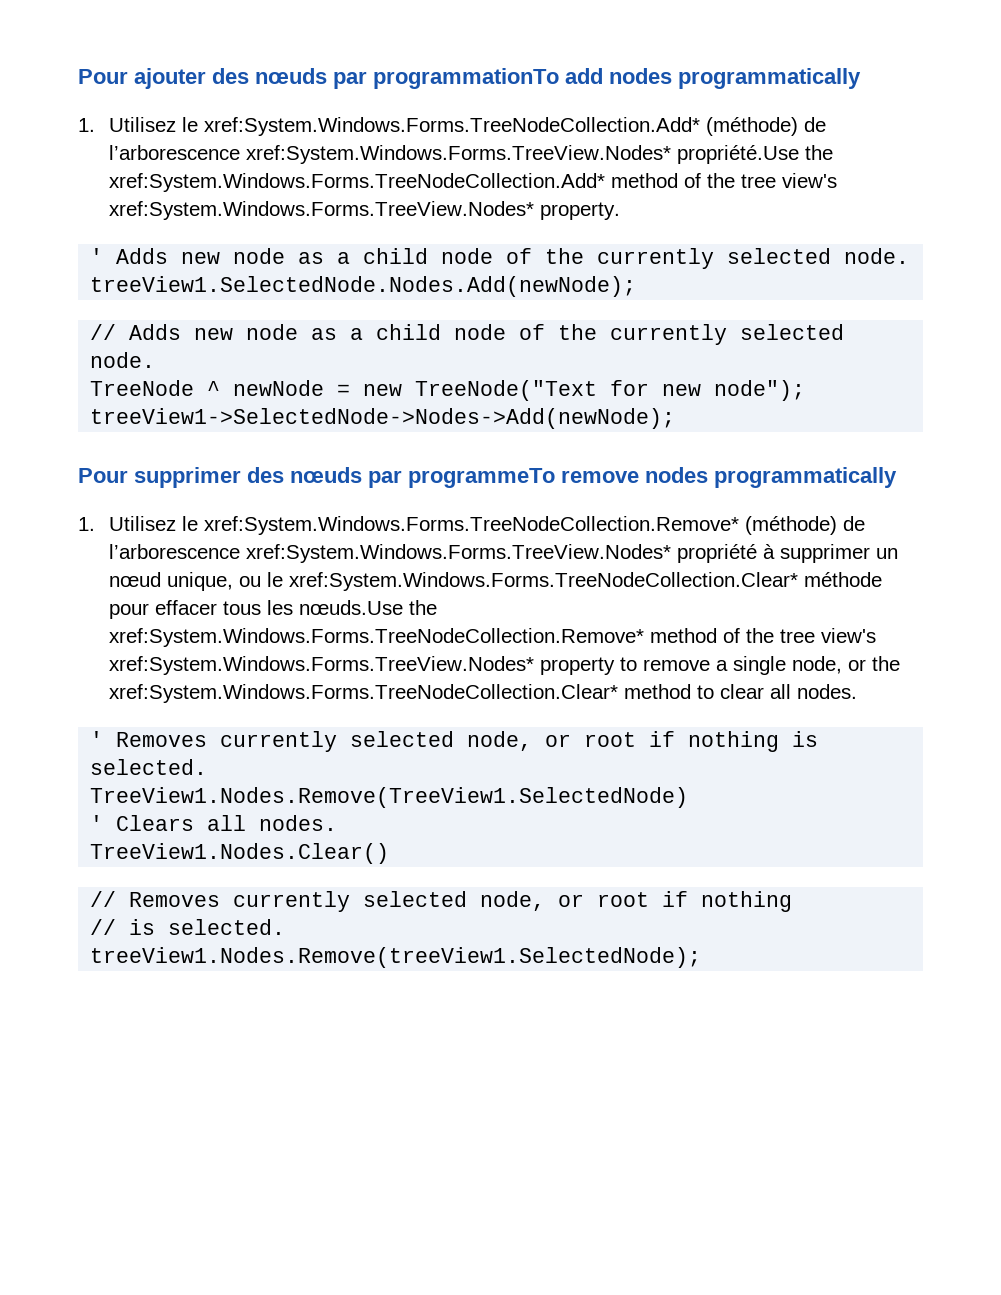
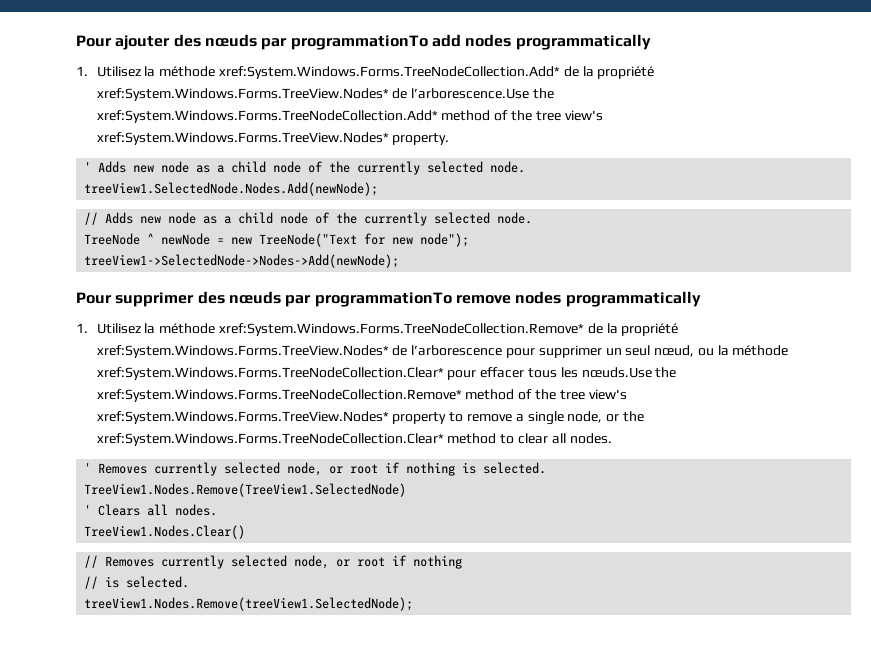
- 1. Utilisez le xref:System.Windows.Forms.TreeNodeCollection.Add* (méthode) de l’arborescence xref:System.Windows.Forms.TreeView.Nodes* propriété.Use the xref:System.Windows.Forms.TreeNodeCollection.Add* method of the tree view's xref:System.Windows.Forms.TreeView.Nodes* property.
+ 1. Utilisez la méthode xref:System.Windows.Forms.TreeNodeCollection.Add* de la propriété xref:System.Windows.Forms.TreeView.Nodes* de l’arborescence.Use the xref:System.Windows.Forms.TreeNodeCollection.Add* method of the tree view's xref:System.Windows.Forms.TreeView.Nodes* property.
- Pour supprimer des nœuds par programmeTo remove nodes programmatically
+ Pour supprimer des nœuds par programmationTo remove nodes programmatically
- 1. Utilisez le xref:System.Windows.Forms.TreeNodeCollection.Remove* (méthode) de l’arborescence xref:System.Windows.Forms.TreeView.Nodes* propriété à supprimer un nœud unique, ou le xref:System.Windows.Forms.TreeNodeCollection.Clear* méthode pour effacer tous les nœuds.Use the xref:System.Windows.Forms.TreeNodeCollection.Remove* method of the tree view's xref:System.Windows.Forms.TreeView.Nodes* property to remove a single node, or the xref:System.Windows.Forms.TreeNodeCollection.Clear* method to clear all nodes.
+ 1. Utilisez la méthode xref:System.Windows.Forms.TreeNodeCollection.Remove* de la propriété xref:System.Windows.Forms.TreeView.Nodes* de l’arborescence pour supprimer un seul nœud, ou la méthode xref:System.Windows.Forms.TreeNodeCollection.Clear* pour effacer tous les nœuds.Use the xref:System.Windows.Forms.TreeNodeCollection.Remove* method of the tree view's xref:System.Windows.Forms.TreeView.Nodes* property to remove a single node, or the xref:System.Windows.Forms.TreeNodeCollection.Clear* method to clear all nodes.

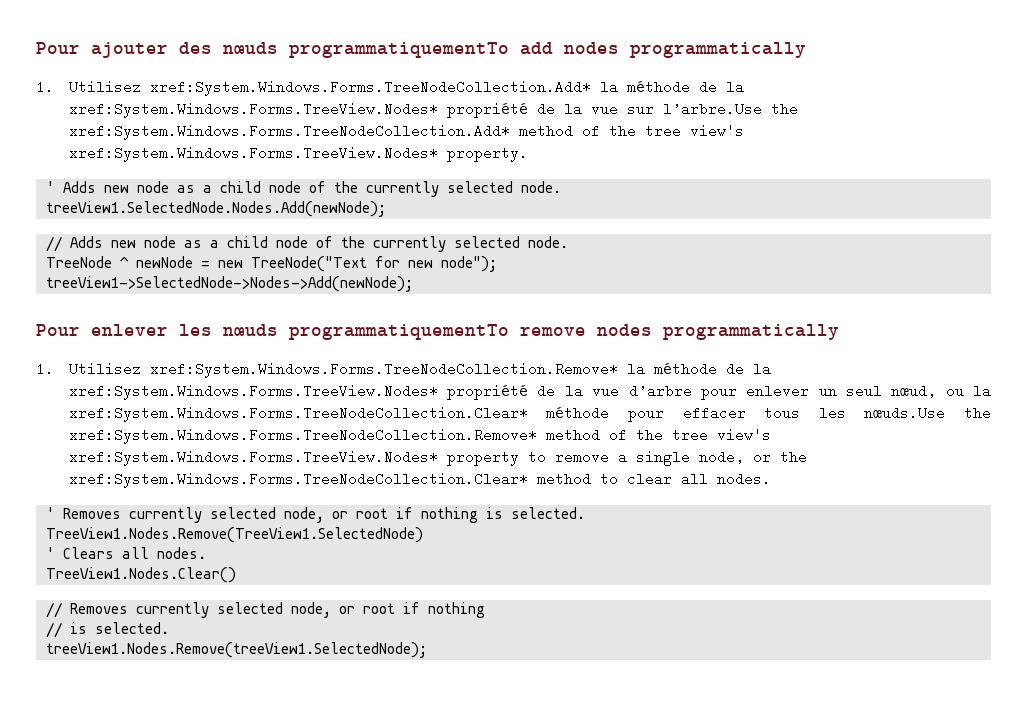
- Pour ajouter des nœuds par programmationTo add nodes programmatically
+ Pour ajouter des nœuds programmatiquementTo add nodes programmatically
- 1. Utilisez la méthode xref:System.Windows.Forms.TreeNodeCollection.Add* de la propriété xref:System.Windows.Forms.TreeView.Nodes* de l’arborescence.Use the xref:System.Windows.Forms.TreeNodeCollection.Add* method of the tree view's xref:System.Windows.Forms.TreeView.Nodes* property.
+ 1. Utilisez xref:System.Windows.Forms.TreeNodeCollection.Add* la méthode de la xref:System.Windows.Forms.TreeView.Nodes* propriété de la vue sur l’arbre.Use the xref:System.Windows.Forms.TreeNodeCollection.Add* method of the tree view's xref:System.Windows.Forms.TreeView.Nodes* property.
- Pour supprimer des nœuds par programmationTo remove nodes programmatically
+ Pour enlever les nœuds programmatiquementTo remove nodes programmatically
- 1. Utilisez la méthode xref:System.Windows.Forms.TreeNodeCollection.Remove* de la propriété xref:System.Windows.Forms.TreeView.Nodes* de l’arborescence pour supprimer un seul nœud, ou la méthode xref:System.Windows.Forms.TreeNodeCollection.Clear* pour effacer tous les nœuds.Use the xref:System.Windows.Forms.TreeNodeCollection.Remove* method of the tree view's xref:System.Windows.Forms.TreeView.Nodes* property to remove a single node, or the xref:System.Windows.Forms.TreeNodeCollection.Clear* method to clear all nodes.
+ 1. Utilisez xref:System.Windows.Forms.TreeNodeCollection.Remove* la méthode de la xref:System.Windows.Forms.TreeView.Nodes* propriété de la vue d’arbre pour enlever un seul nœud, ou la xref:System.Windows.Forms.TreeNodeCollection.Clear* méthode pour effacer tous les nœuds.Use the xref:System.Windows.Forms.TreeNodeCollection.Remove* method of the tree view's xref:System.Windows.Forms.TreeView.Nodes* property to remove a single node, or the xref:System.Windows.Forms.TreeNodeCollection.Clear* method to clear all nodes.

